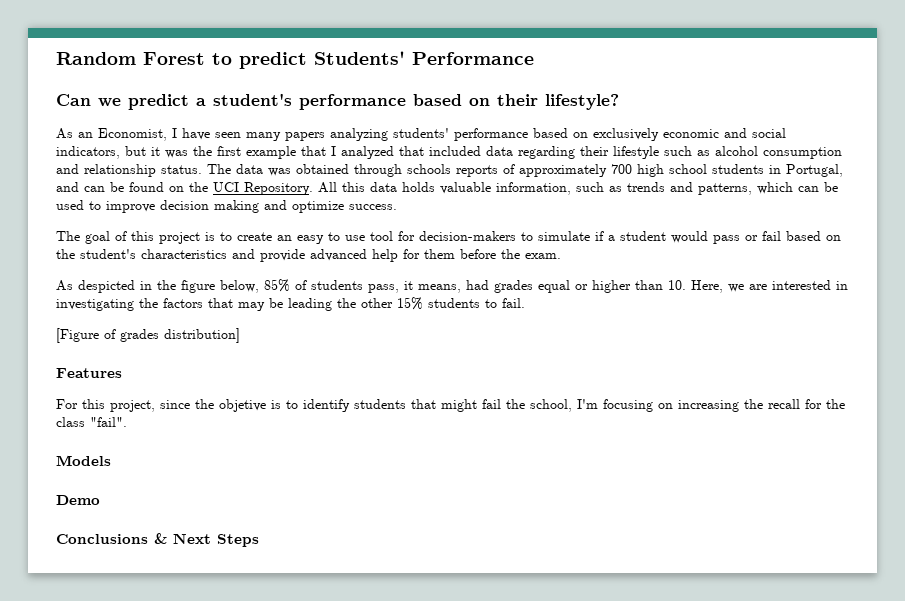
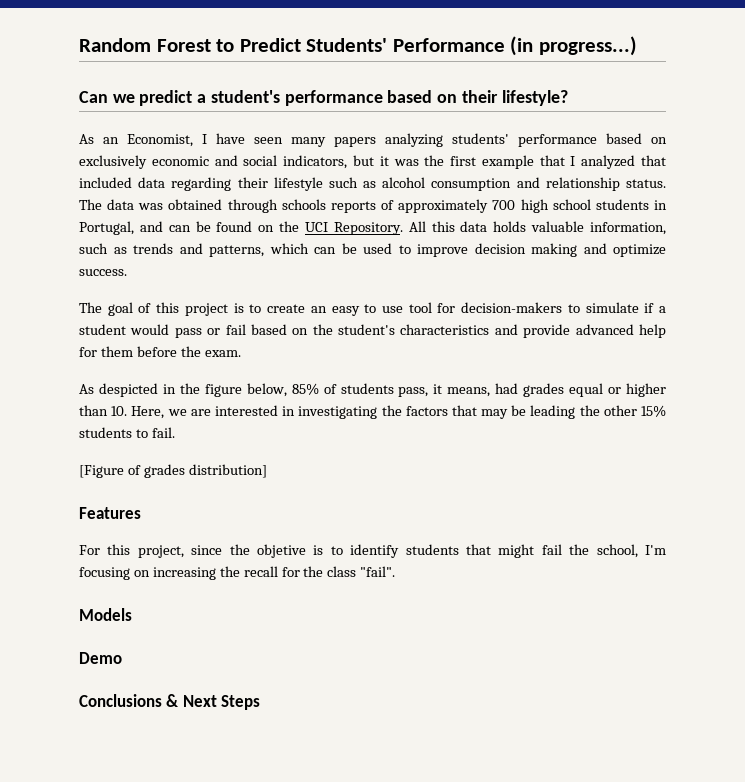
- Random Forest to predict Students' Performance
+ Random Forest to Predict Students' Performance (in progress...)

